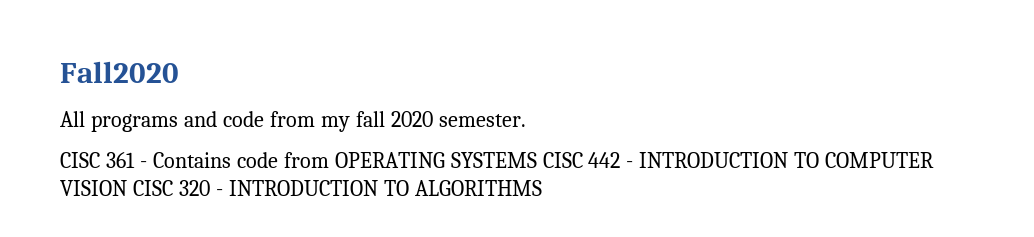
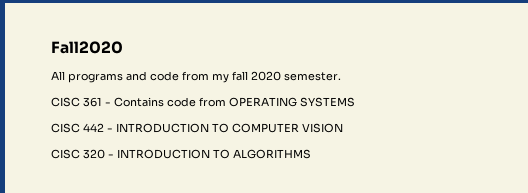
- CISC 361 - Contains code from OPERATING SYSTEMS CISC 442 - INTRODUCTION TO COMPUTER VISION CISC 320 - INTRODUCTION TO ALGORITHMS
+ CISC 361 - Contains code from OPERATING SYSTEMS
+ CISC 442 - INTRODUCTION TO COMPUTER VISION
+ CISC 320 - INTRODUCTION TO ALGORITHMS

